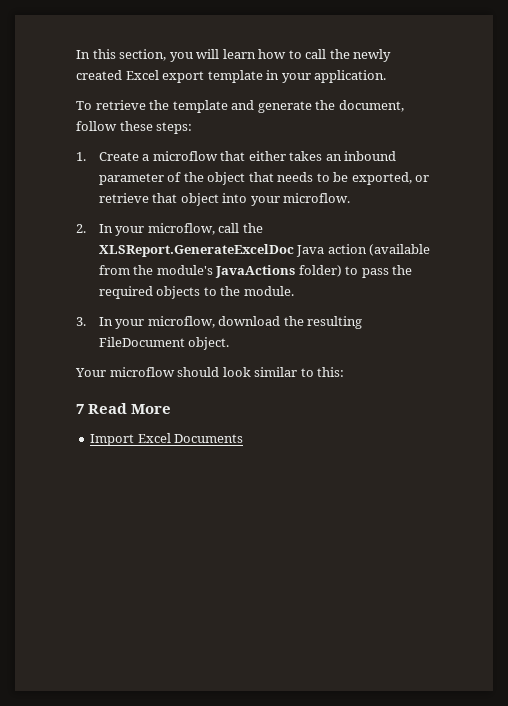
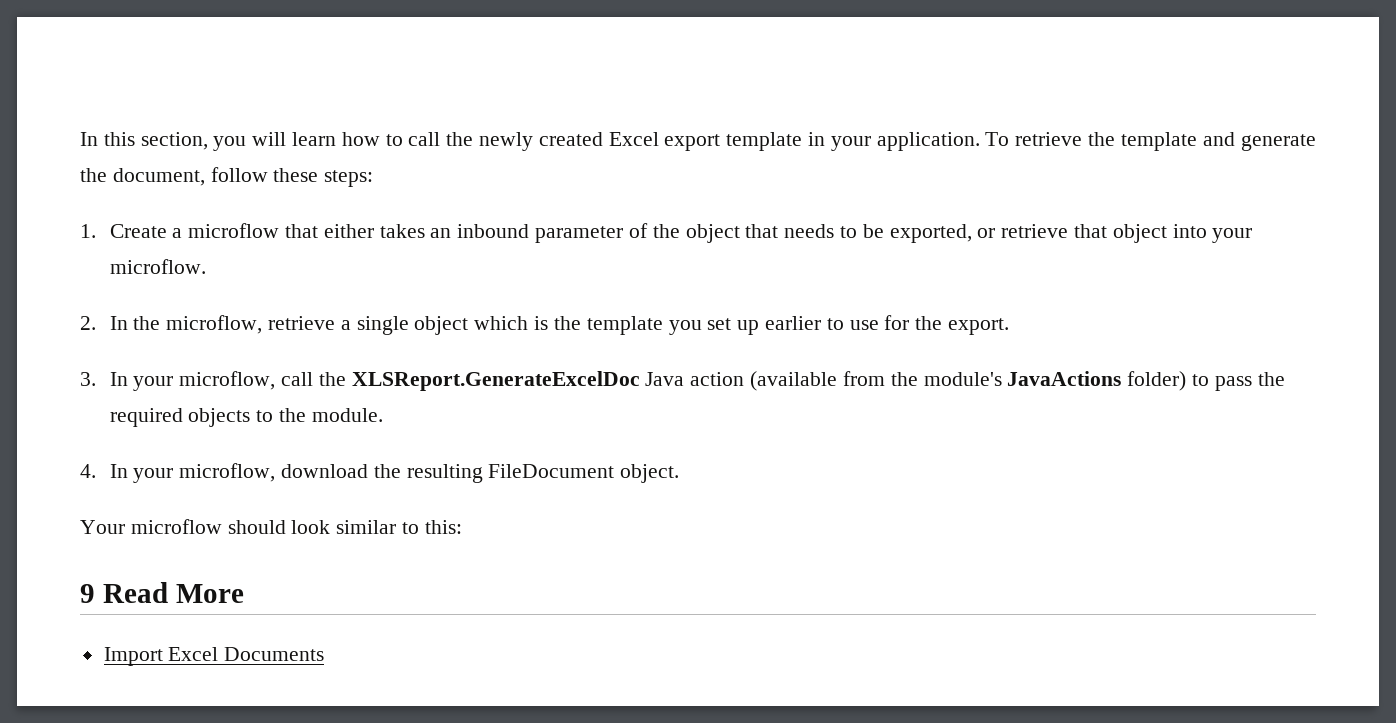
- In this section, you will learn how to call the newly created Excel export template in your application.
- To retrieve the template and generate the document, follow these steps:
+ In this section, you will learn how to call the newly created Excel export template in your application. To retrieve the template and generate the document, follow these steps:
- 2. In your microflow, call the XLSReport.GenerateExcelDoc Java action (available from the module's JavaActions folder) to pass the required objects to the module.
+ 2. In the microflow, retrieve a single object which is the template you set up earlier to use for the export.
+ 3. In your microflow, call the XLSReport.GenerateExcelDoc Java action (available from the module's JavaActions folder) to pass the required objects to the module.
- 3. In your microflow, download the resulting FileDocument object.
+ 4. In your microflow, download the resulting FileDocument object.
- 7 Read More
+ 9 Read More

